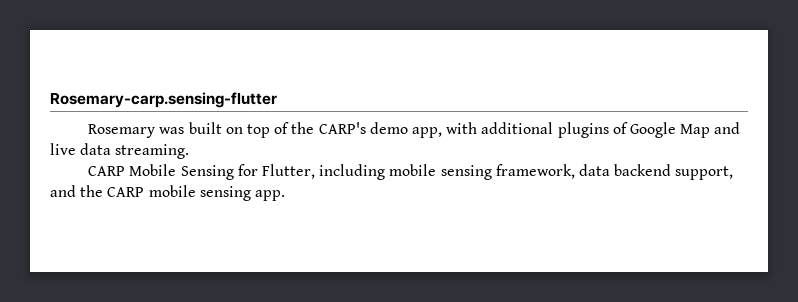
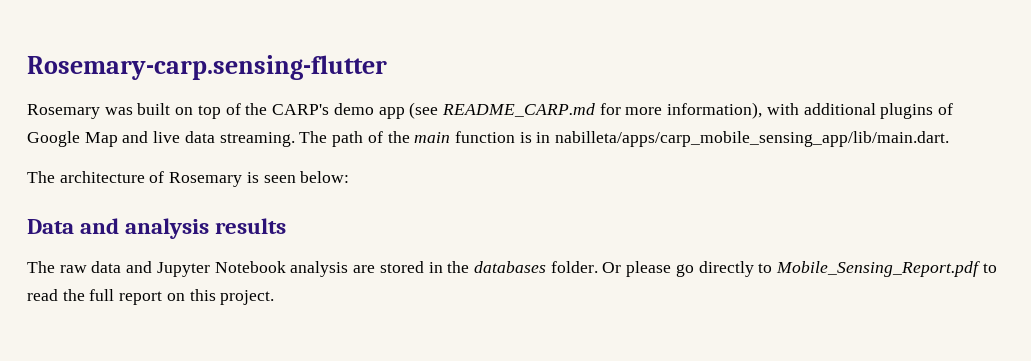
- Rosemary was built on top of the CARP's demo app, with additional plugins of Google Map and live data streaming.
- CARP Mobile Sensing for Flutter, including mobile sensing framework, data backend support, and the CARP mobile sensing app.
+ Rosemary was built on top of the CARP's demo app (see README_CARP.md for more information), with additional plugins of Google Map and live data streaming. The path of the main function is in nabilleta/apps/carp_mobile_sensing_app/lib/main.dart.
+ The architecture of Rosemary is seen below:
+ Data and analysis results
+ The raw data and Jupyter Notebook analysis are stored in the databases folder. Or please go directly to Mobile_Sensing_Report.pdf to read the full report on this project.

